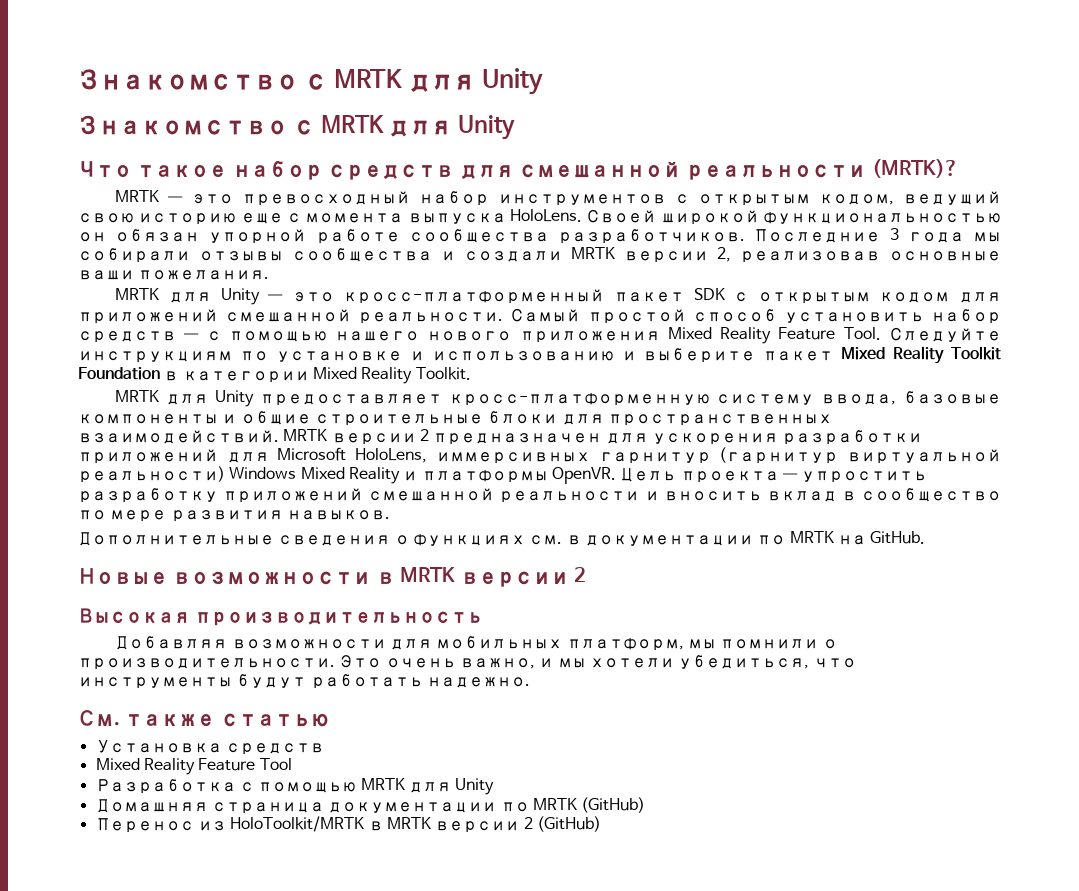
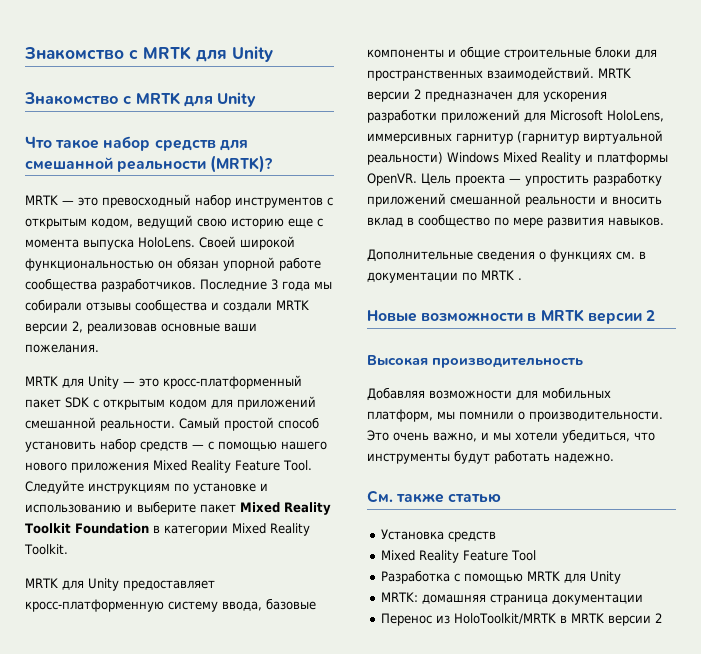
- Дополнительные сведения о функциях см. в документации по MRTK на GitHub.
+ Дополнительные сведения о функциях см. в документации по MRTK .
- Домашняя страница документации по MRTK (GitHub)
+ MRTK: домашняя страница документации
- Перенос из HoloToolkit/MRTK в MRTK версии 2 (GitHub)
+ Перенос из HoloToolkit/MRTK в MRTK версии 2

